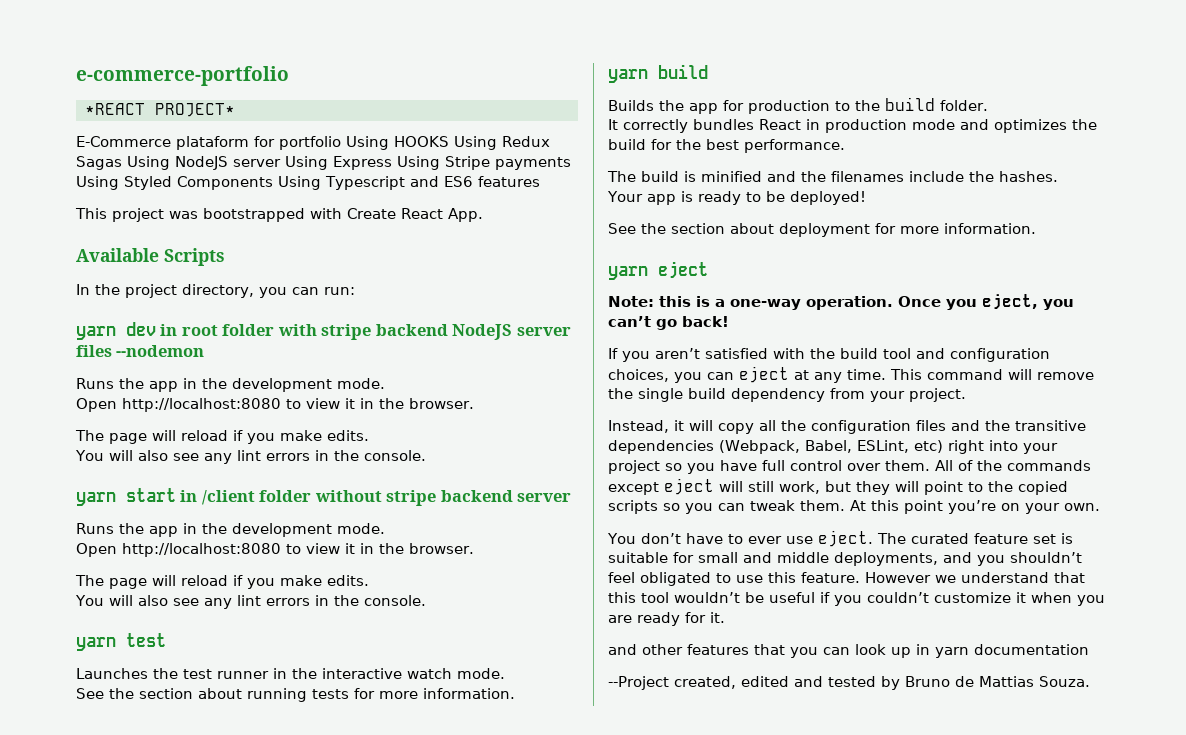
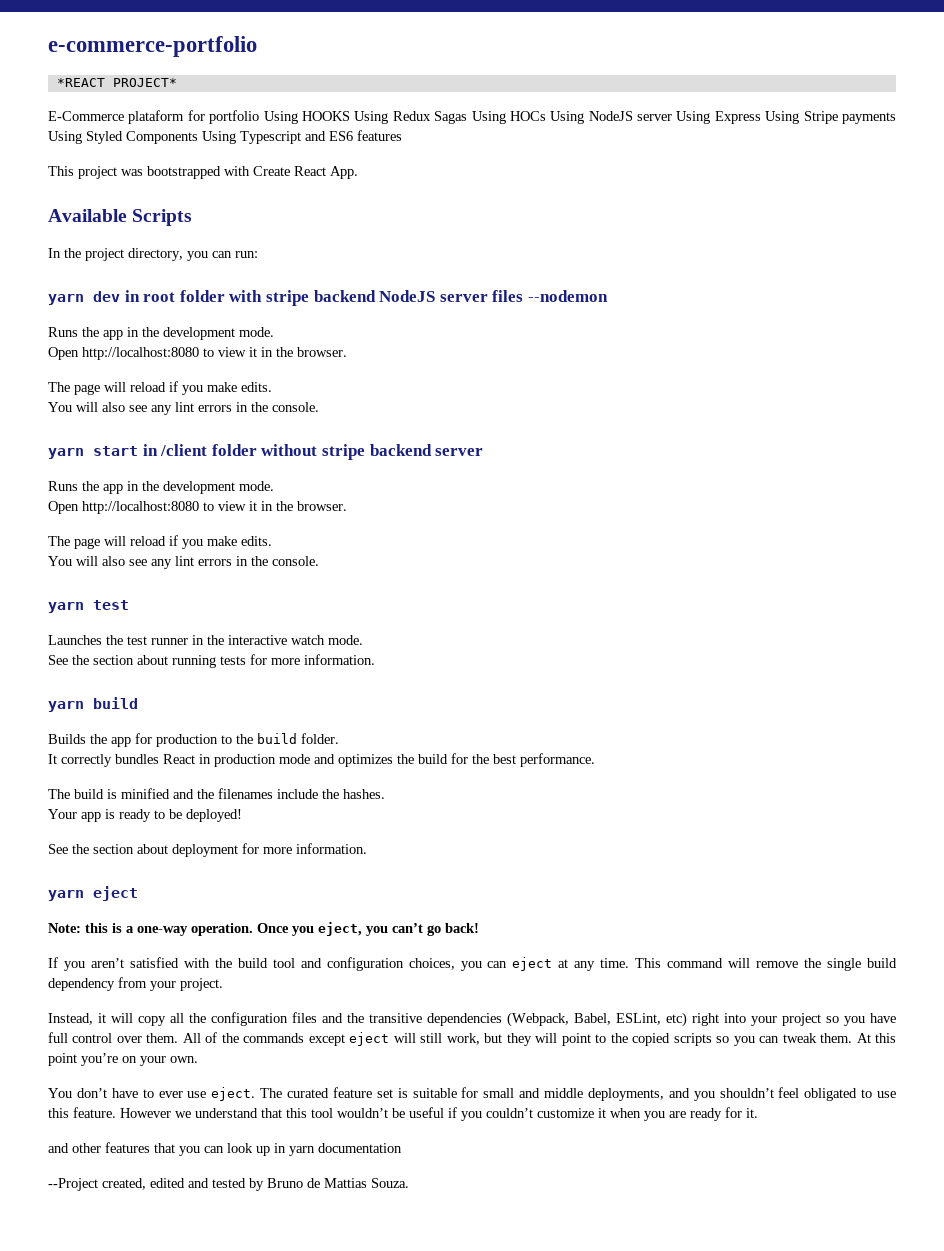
- E-Commerce plataform for portfolio Using HOOKS Using Redux Sagas Using NodeJS server Using Express Using Stripe payments Using Styled Components Using Typescript and ES6 features
+ E-Commerce plataform for portfolio Using HOOKS Using Redux Sagas Using HOCs Using NodeJS server Using Express Using Stripe payments Using Styled Components Using Typescript and ES6 features

